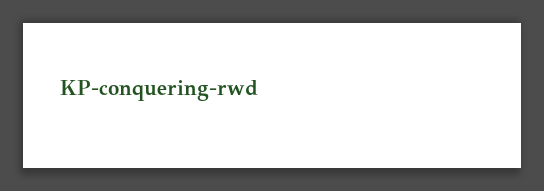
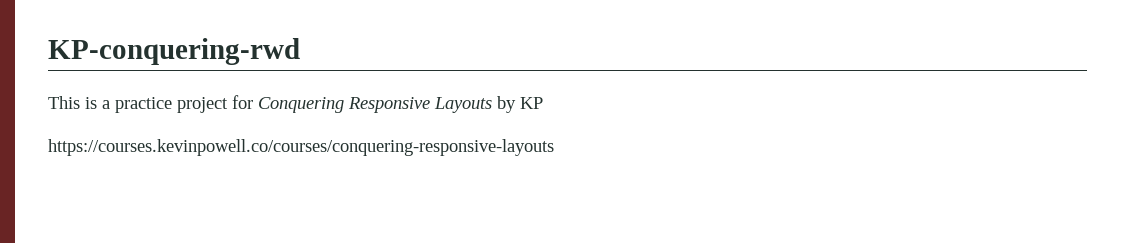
+ This is a practice project for Conquering Responsive Layouts by KP
+ https://courses.kevinpowell.co/courses/conquering-responsive-layouts

